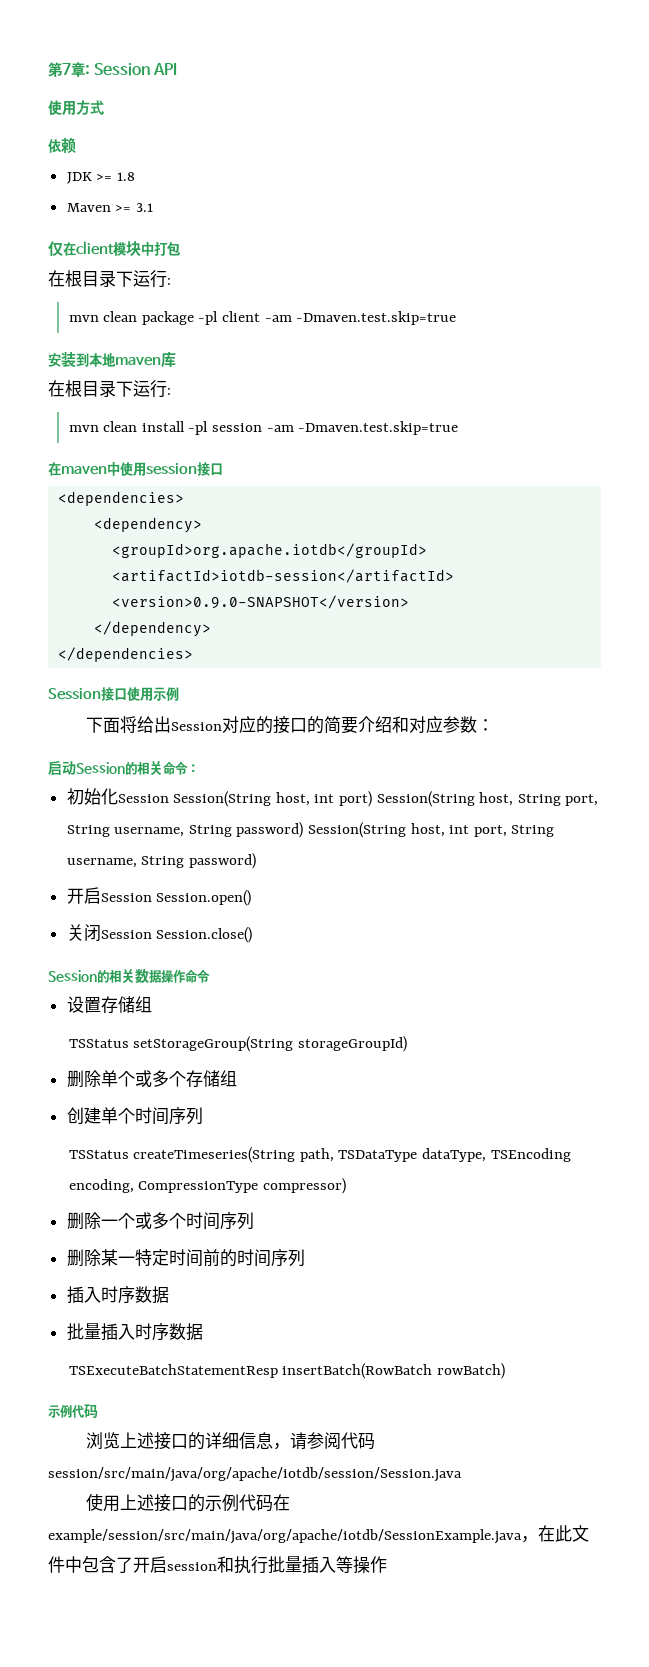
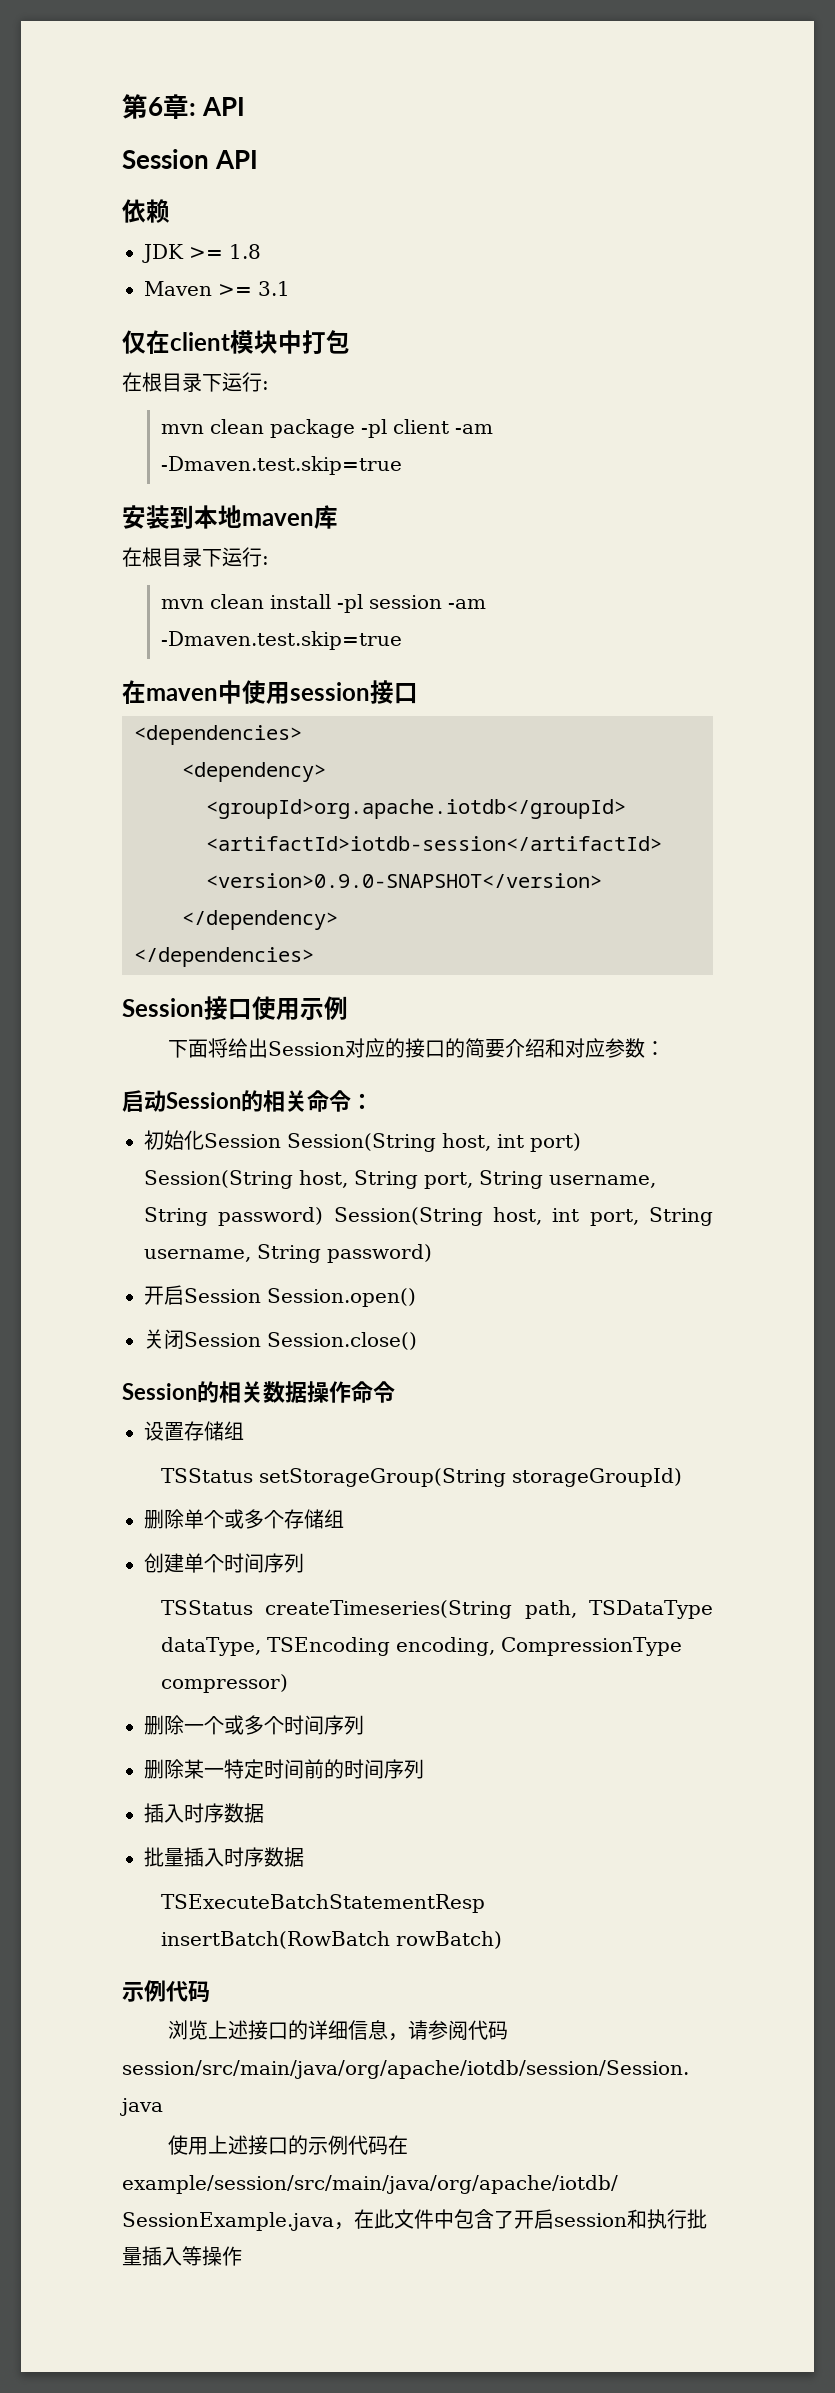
- 第7章: Session API
+ 第6章: API
+ Session API
- 使用方式

